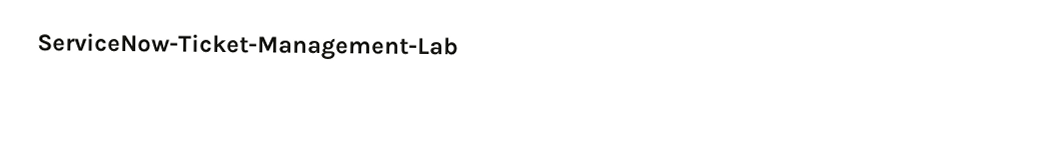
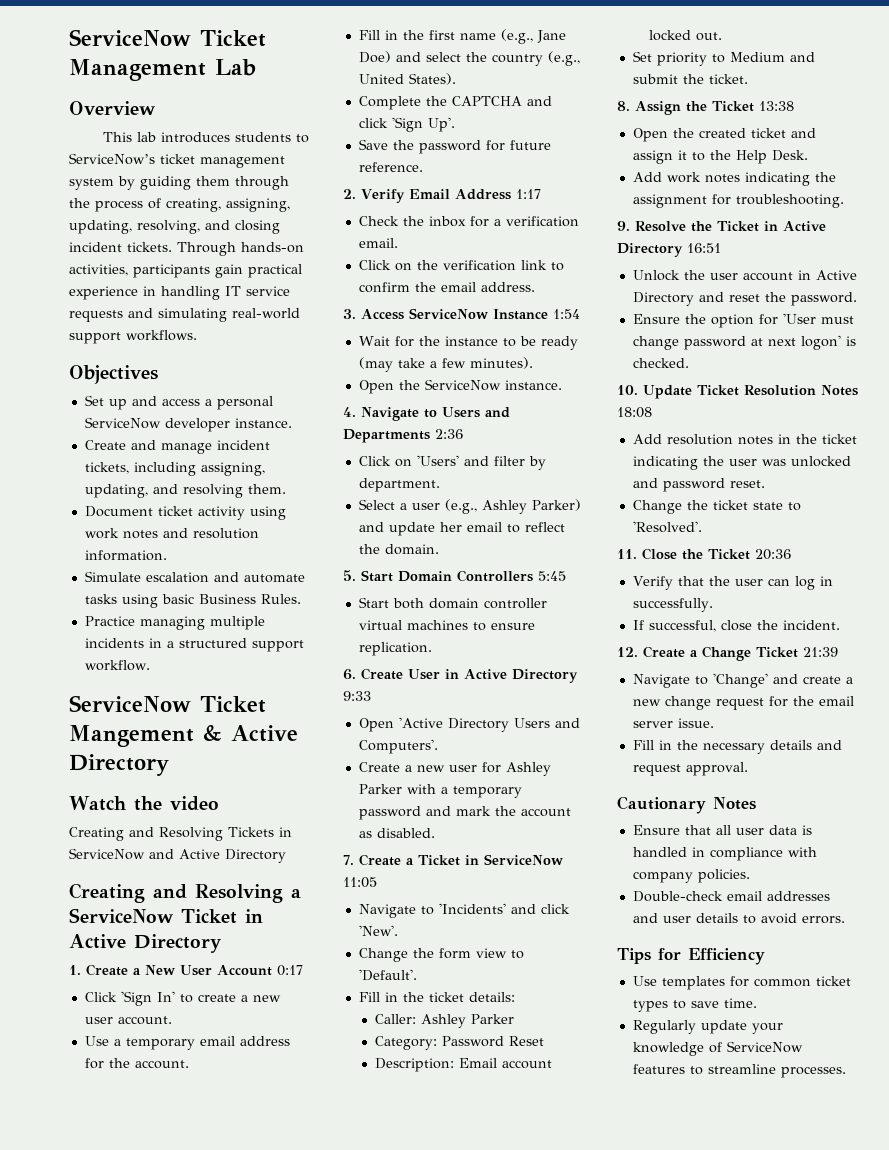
- ServiceNow-Ticket-Management-Lab
+ ServiceNow Ticket Management Lab
+ Overview
+ This lab introduces students to ServiceNow’s ticket management system by guiding them through the process of creating, assigning, updating, resolving, and closing incident tickets. Through hands-on activities, participants gain practical experience in handling IT service requests and simulating real-world support workflows.
+ Objectives
+ Set up and access a personal ServiceNow developer instance.
+ Create and manage incident tickets, including assigning, updating, and resolving them.
+ Document ticket activity using work notes and resolution information.
+ Simulate escalation and automate tasks using basic Business Rules.
+ Practice managing multiple incidents in a structured support workflow.
+ ServiceNow Ticket Mangement & Active Directory
+ Watch the video
+ Creating and Resolving Tickets in ServiceNow and Active Directory
+ Creating and Resolving a ServiceNow Ticket in Active Directory
+ 1. Create a New User Account 0:17
+ Click 'Sign In' to create a new user account.
+ Use a temporary email address for the account.
+ Fill in the first name (e.g., Jane Doe) and select the country (e.g., United States).
+ Complete the CAPTCHA and click 'Sign Up'.
+ Save the password for future reference.
+ 2. Verify Email Address 1:17
+ Check the inbox for a verification email.
+ Click on the verification link to confirm the email address.
+ 3. Access ServiceNow Instance 1:54
+ Wait for the instance to be ready (may take a few minutes).
+ Open the ServiceNow instance.
+ 4. Navigate to Users and Departments 2:36
+ Click on 'Users' and filter by department.
+ Select a user (e.g., Ashley Parker) and update her email to reflect the domain.
+ 5. Start Domain Controllers 5:45
+ Start both domain controller virtual machines to ensure replication.
+ 6. Create User in Active Directory 9:33
+ Open 'Active Directory Users and Computers'.
+ Create a new user for Ashley Parker with a temporary password and mark the account as disabled.
+ 7. Create a Ticket in ServiceNow 11:05
+ Navigate to 'Incidents' and click 'New'.
+ Change the form view to 'Default'.
+ Fill in the ticket details:
+ Caller: Ashley Parker
+ Category: Password Reset
+ Description: Email account locked out.
+ Set priority to Medium and submit the ticket.
+ 8. Assign the Ticket 13:38
+ Open the created ticket and assign it to the Help Desk.
+ Add work notes indicating the assignment for troubleshooting.
+ 9. Resolve the Ticket in Active Directory 16:51
+ Unlock the user account in Active Directory and reset the password.
+ Ensure the option for 'User must change password at next logon' is checked.
+ 10. Update Ticket Resolution Notes 18:08
+ Add resolution notes in the ticket indicating the user was unlocked and password reset.
+ Change the ticket state to 'Resolved'.
+ 11. Close the Ticket 20:36
+ Verify that the user can log in successfully.
+ If successful, close the incident.
+ 12. Create a Change Ticket 21:39
+ Navigate to 'Change' and create a new change request for the email server issue.
+ Fill in the necessary details and request approval.
+ Cautionary Notes
+ Ensure that all user data is handled in compliance with company policies.
+ Double-check email addresses and user details to avoid errors.
+ Tips for Efficiency
+ Use templates for common ticket types to save time.
+ Regularly update your knowledge of ServiceNow features to streamline processes.

